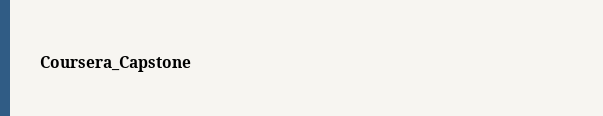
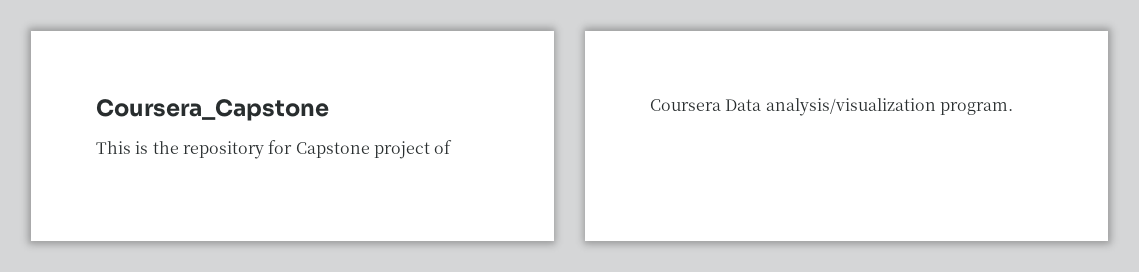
+ This is the repository for Capstone project of Coursera Data analysis/visualization program.

